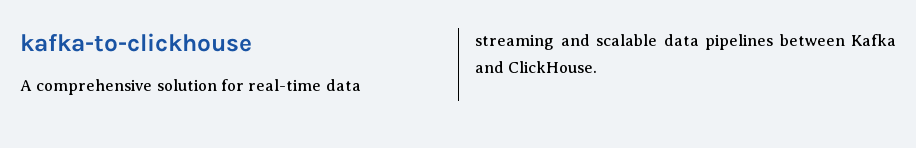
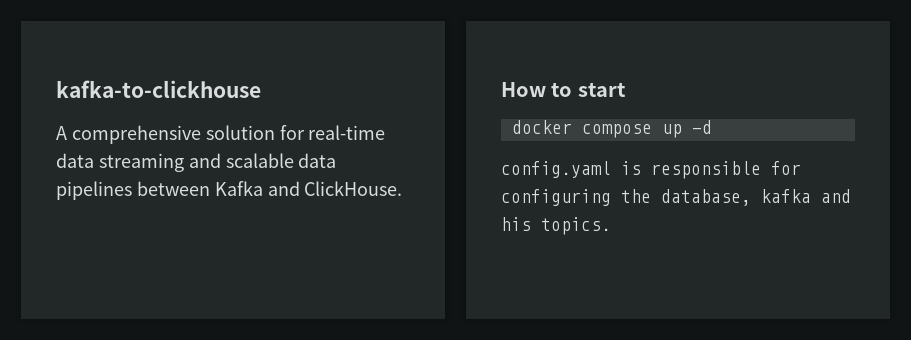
+ How to start
+ docker compose up -d
+ config.yaml is responsible for configuring the database, kafka and his topics.

